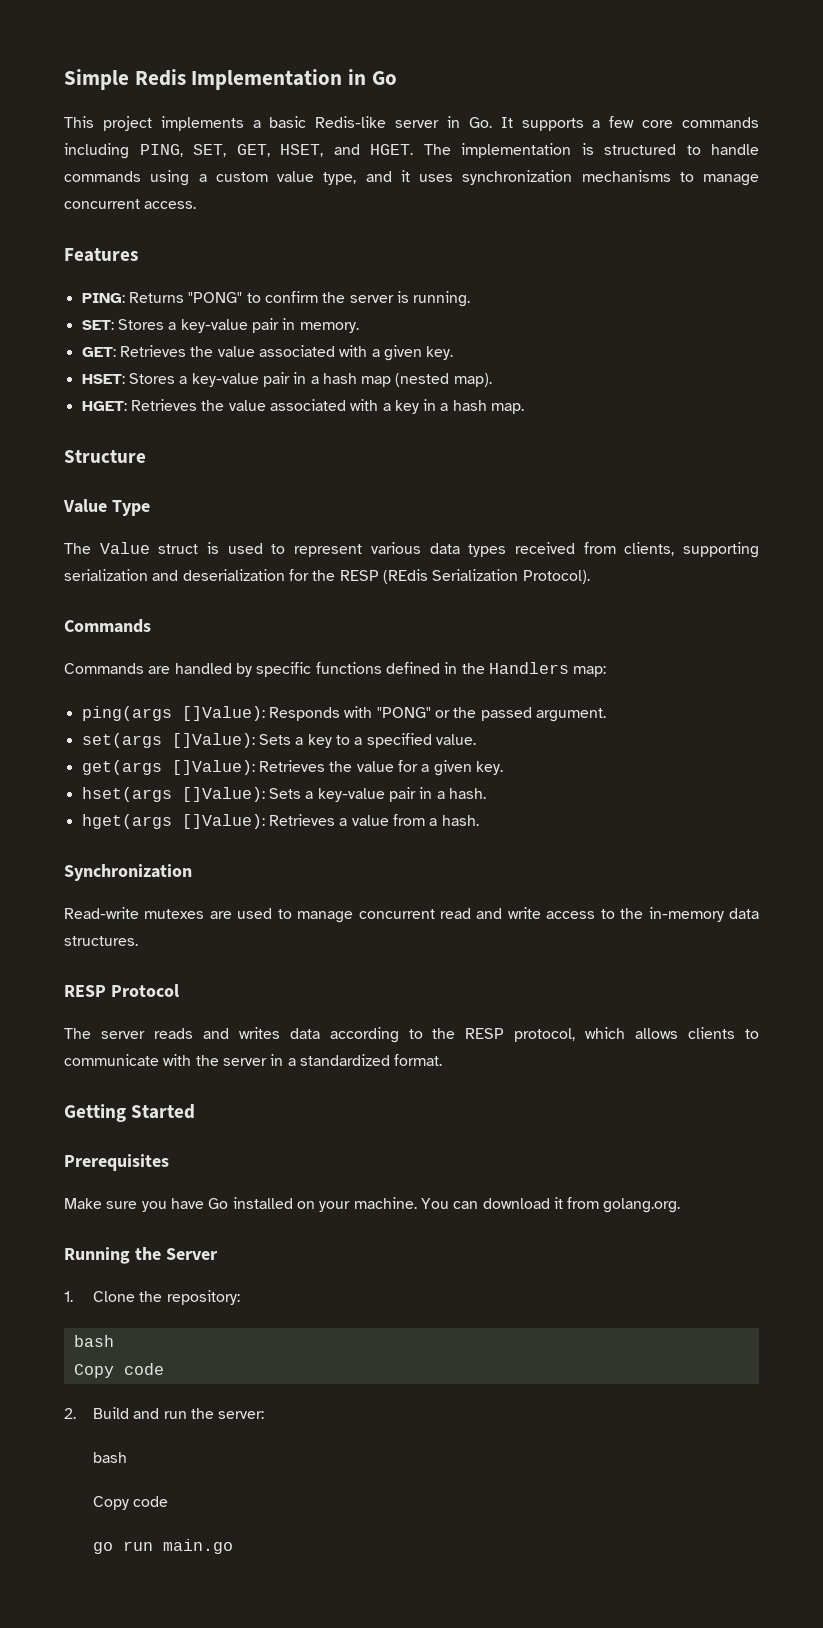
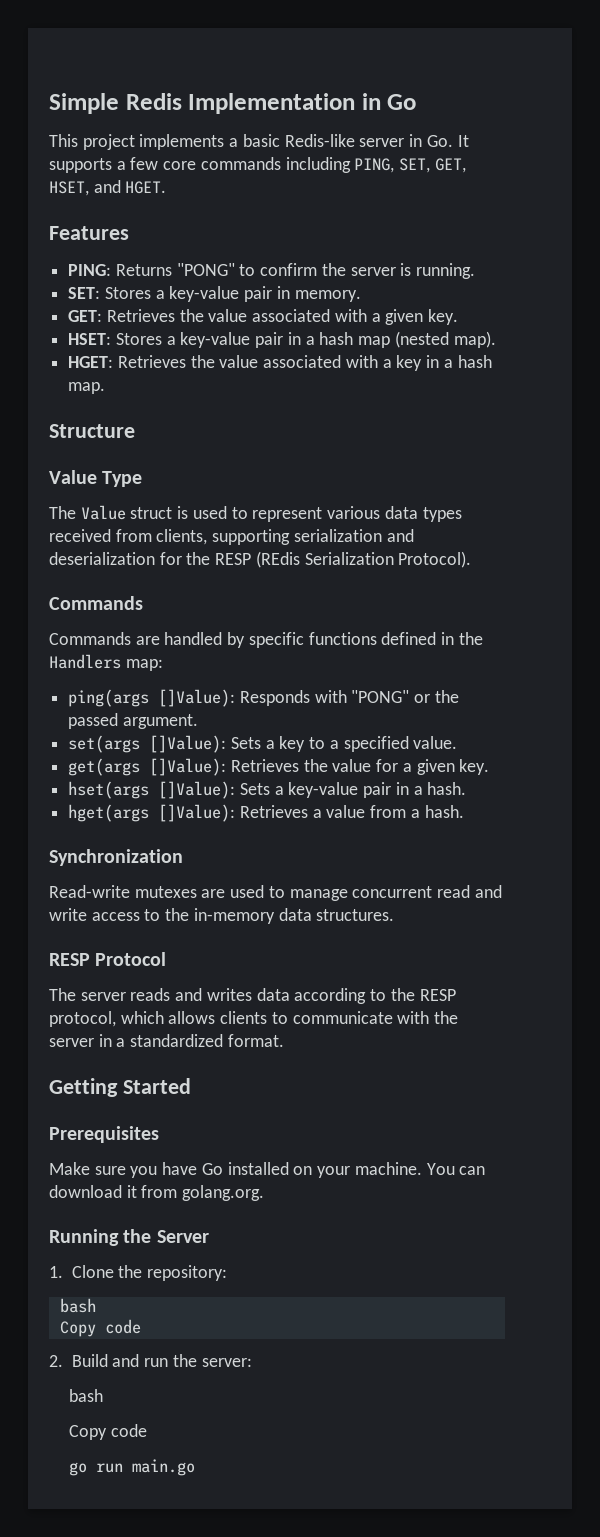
- The implementation is structured to handle commands using a custom value type, and it uses synchronization mechanisms to manage concurrent access.

